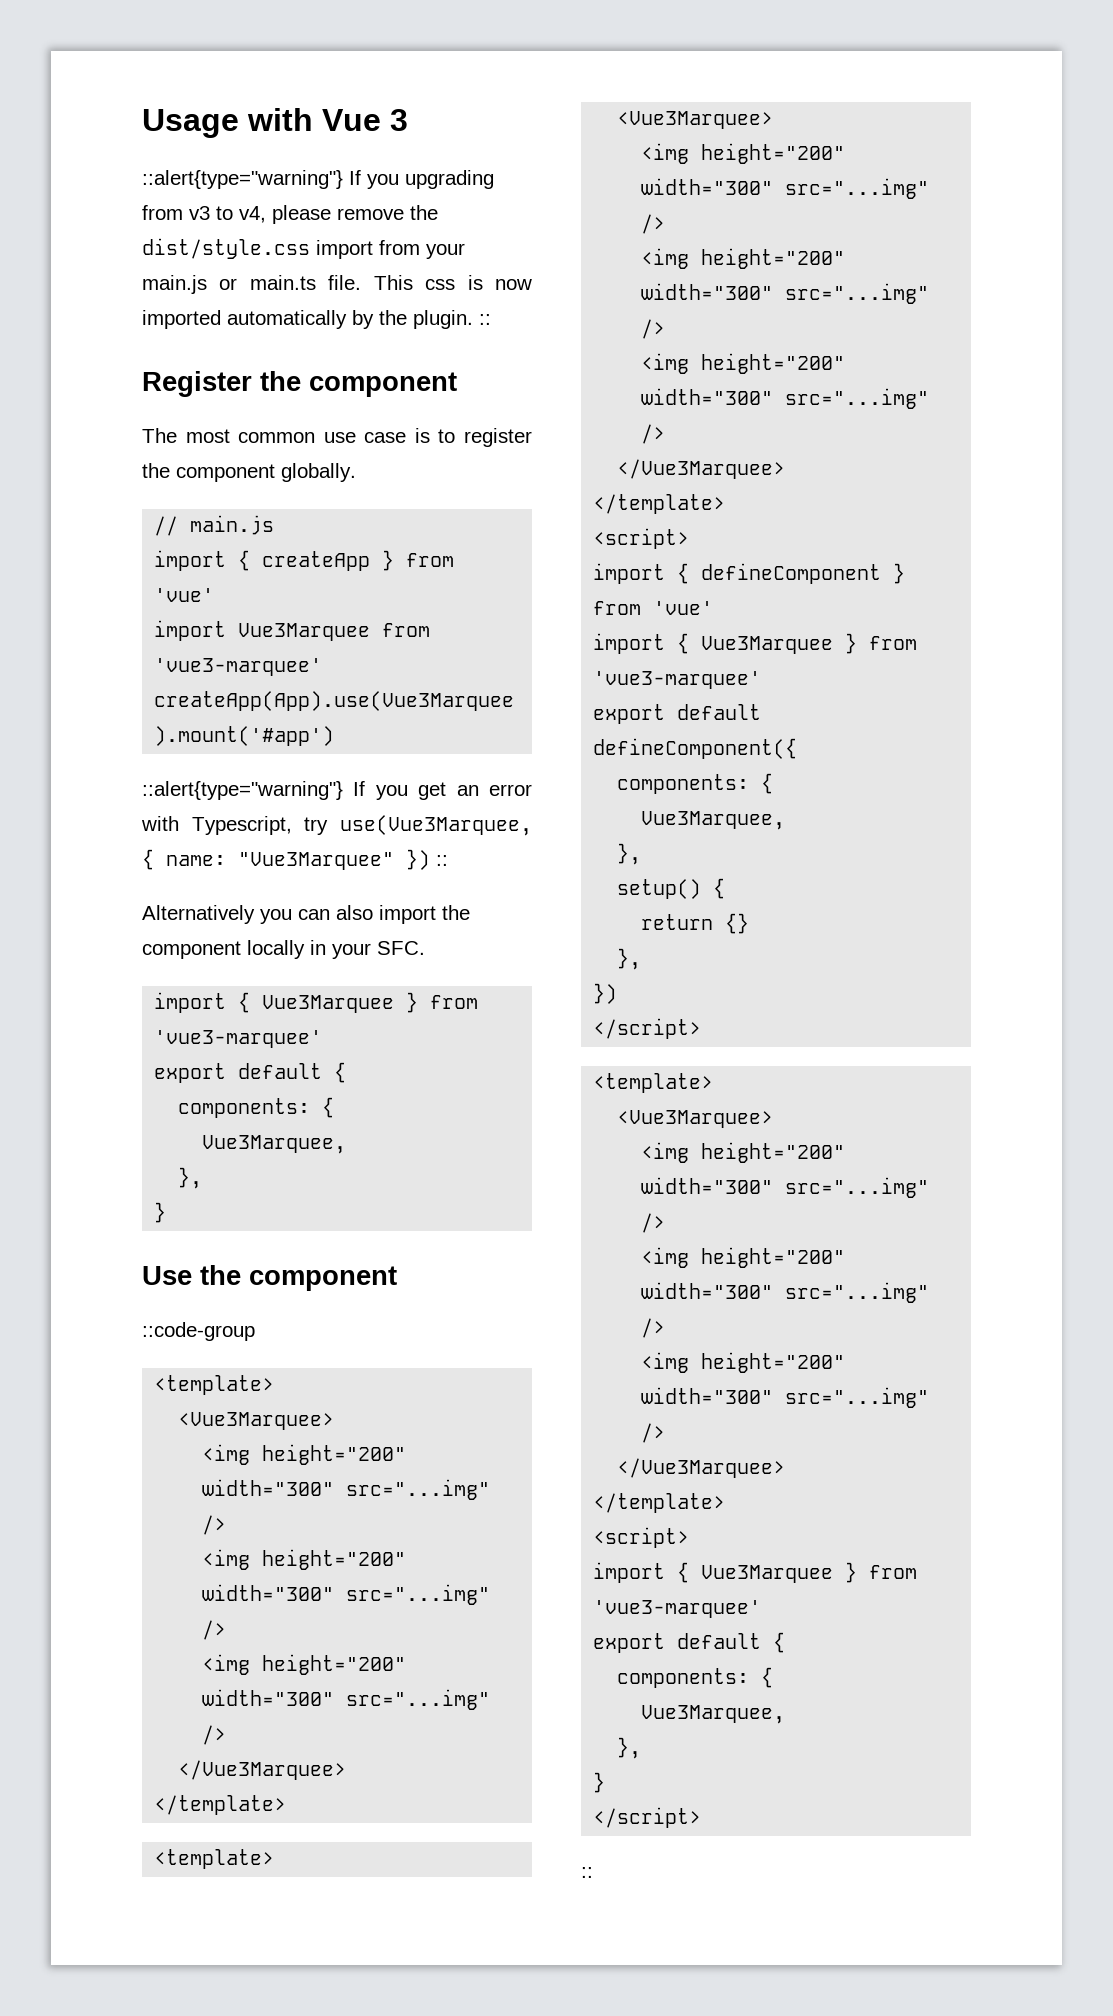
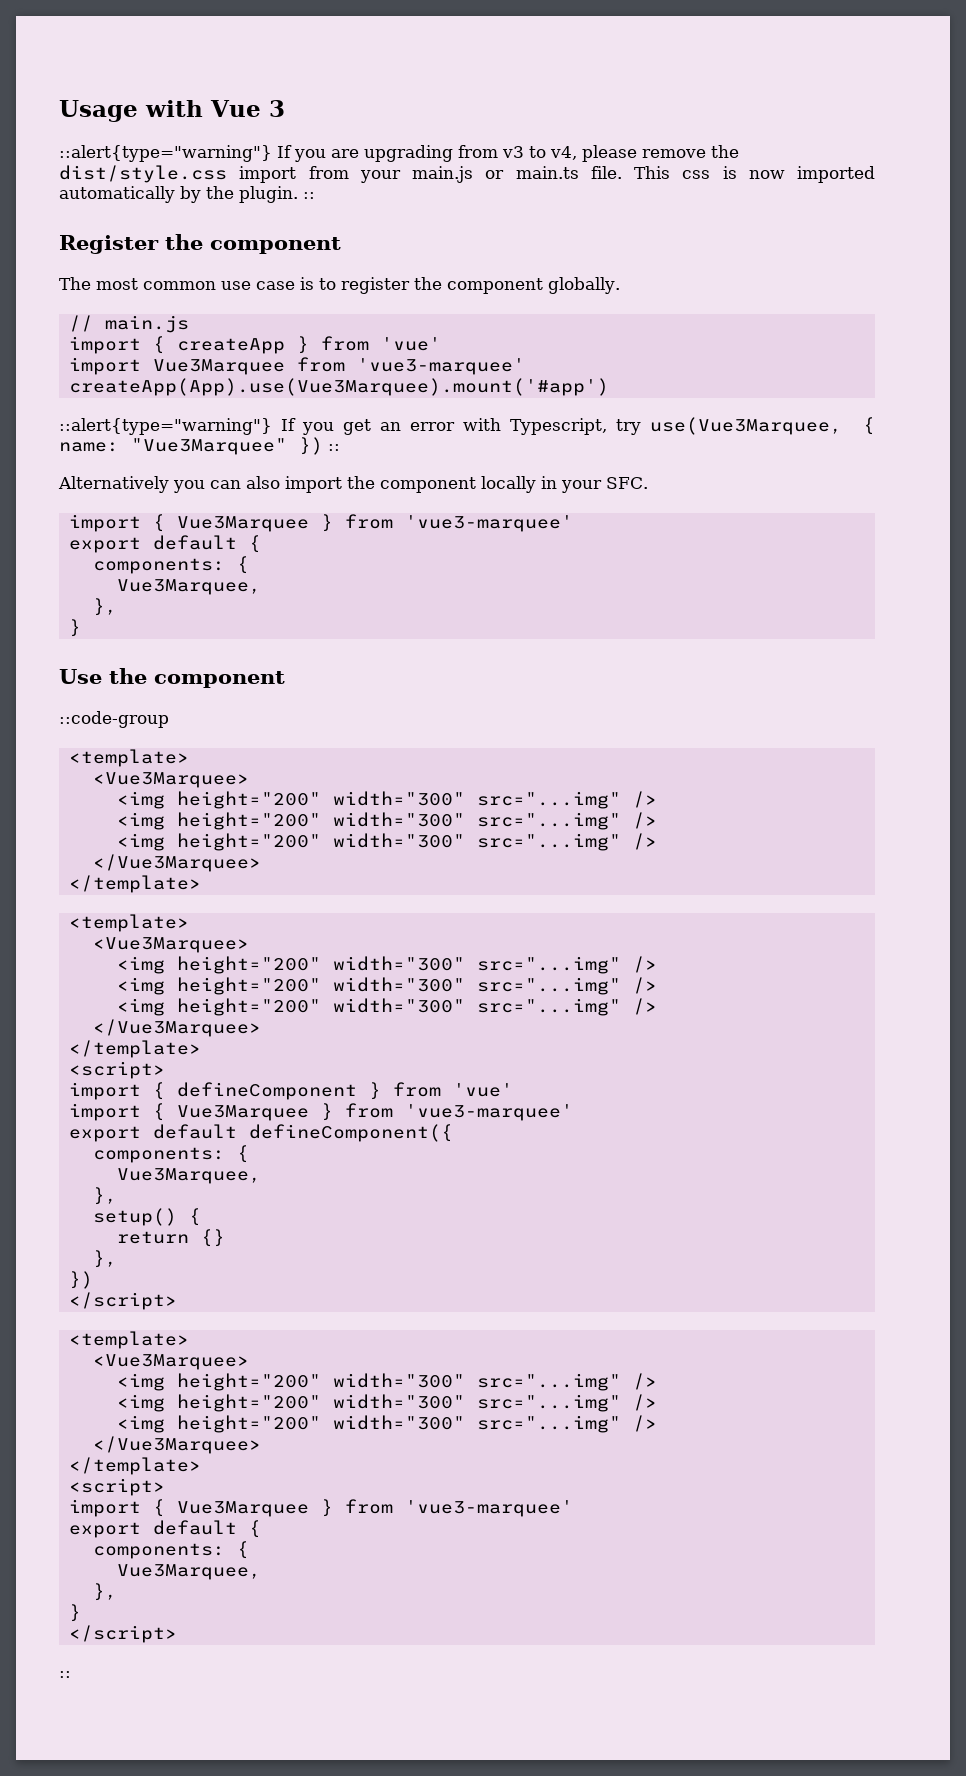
- ::alert{type="warning"} If you upgrading from v3 to v4, please remove the dist/style.css import from your main.js or main.ts file.
+ ::alert{type="warning"} If you are upgrading from v3 to v4, please remove the dist/style.css import from your main.js or main.ts file.

